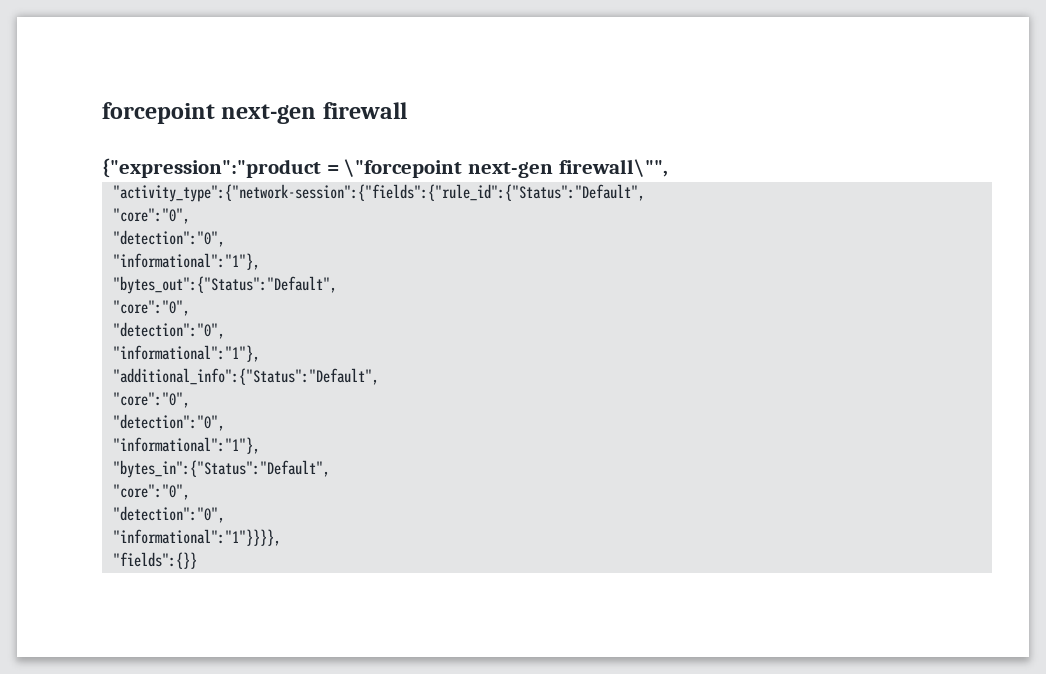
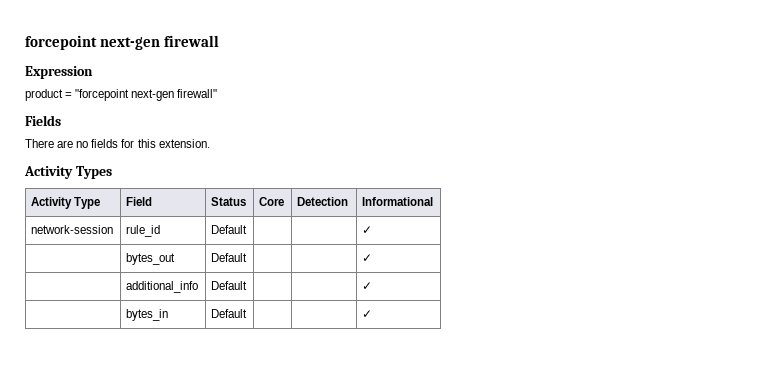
- {"expression":"product = \"forcepoint next-gen firewall\"",
- "activity_type":{"network-session":{"fields":{"rule_id":{"Status":"Default",
- "core":"0",
- "detection":"0",
- "informational":"1"},
- "bytes_out":{"Status":"Default",
- "core":"0",
- "detection":"0",
- "informational":"1"},
- "additional_info":{"Status":"Default",
- "core":"0",
- "detection":"0",
- "informational":"1"},
- "bytes_in":{"Status":"Default",
- "core":"0",
- "detection":"0",
- "informational":"1"}}}},
- "fields":{}}
+ Expression
+ product = "forcepoint next-gen firewall"
+ Fields
+ There are no fields for this extension.
+ Activity Types
+ Activity Type | Field | Status | Core | Detection | Informational
+ network-session | rule_id | Default | | | ✓
+ | bytes_out | Default | | | ✓
+ | additional_info | Default | | | ✓
+ | bytes_in | Default | | | ✓

